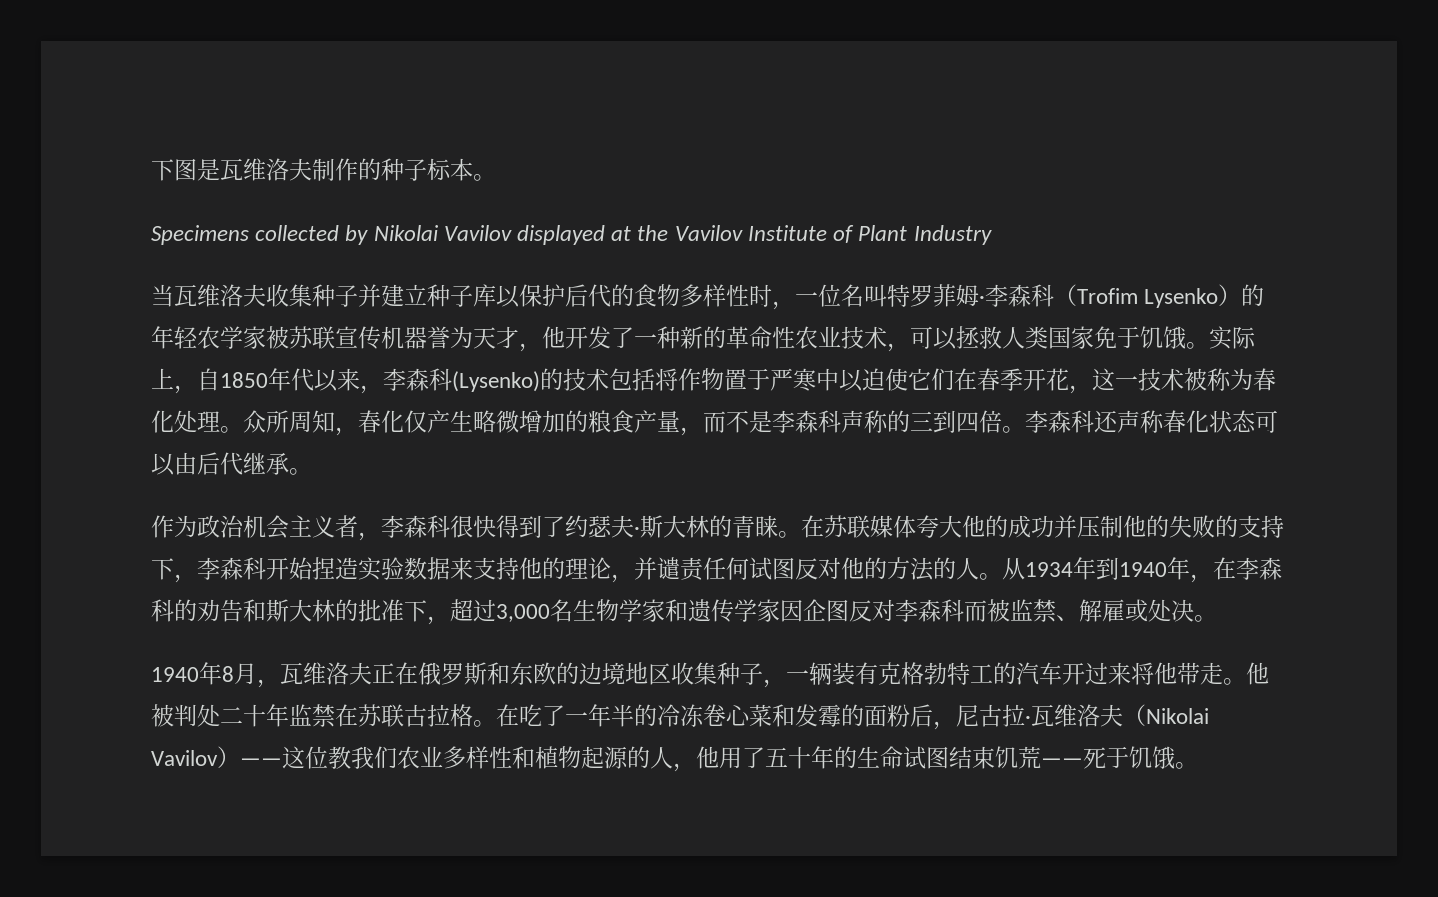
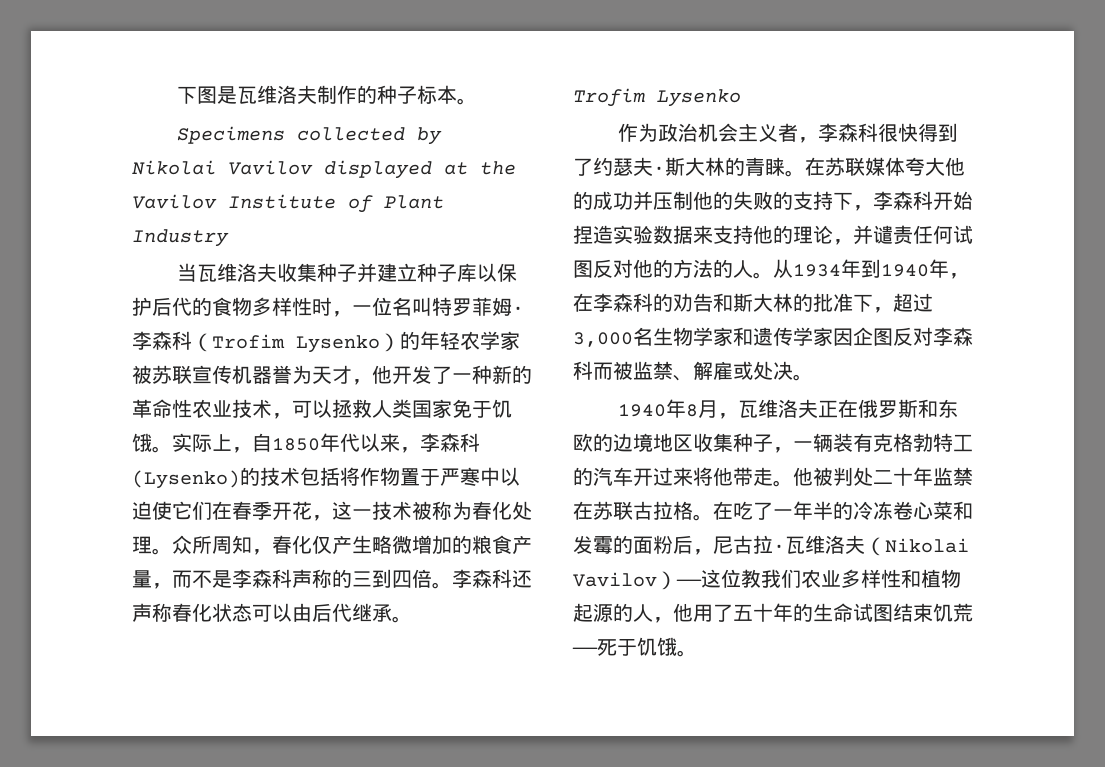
  李森科还声称春化状态可以由后代继承。
+ Trofim Lysenko

